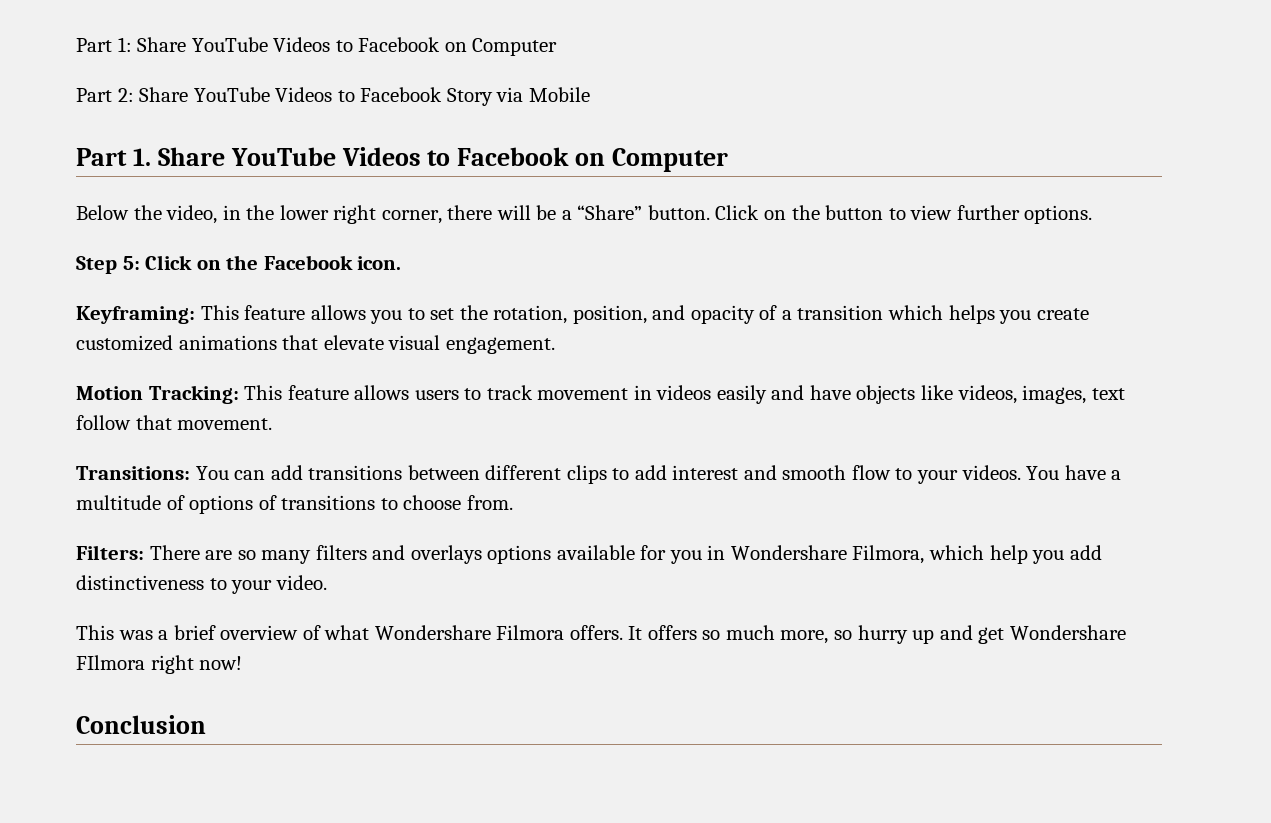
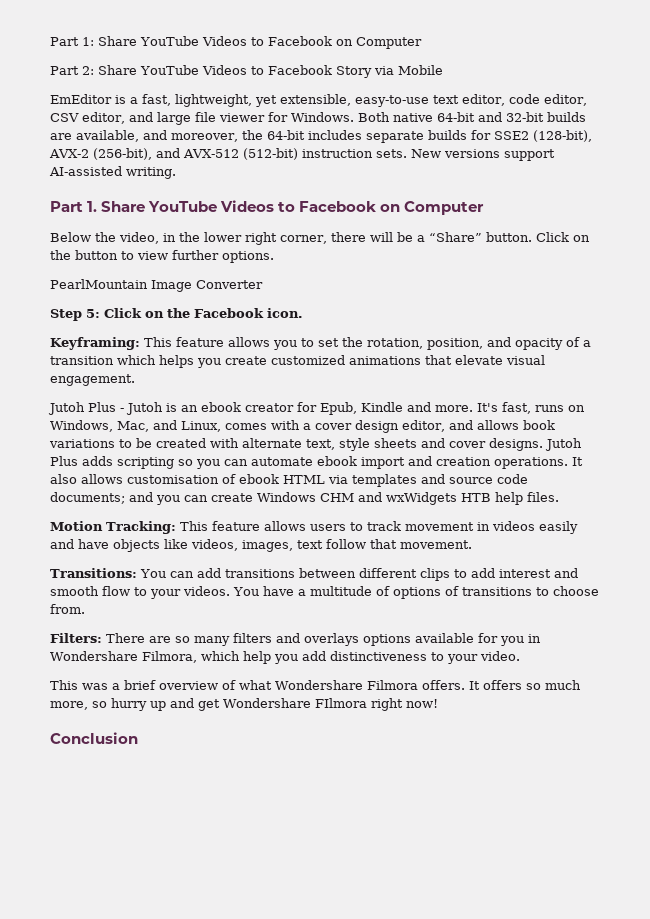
+ EmEditor is a fast, lightweight, yet extensible, easy-to-use text editor, code editor, CSV editor, and large file viewer for Windows. Both native 64-bit and 32-bit builds are available, and moreover, the 64-bit includes separate builds for SSE2 (128-bit), AVX-2 (256-bit), and AVX-512 (512-bit) instruction sets. New versions support AI-assisted writing.
+ PearlMountain Image Converter
+ Jutoh Plus - Jutoh is an ebook creator for Epub, Kindle and more. It's fast, runs on Windows, Mac, and Linux, comes with a cover design editor, and allows book variations to be created with alternate text, style sheets and cover designs. Jutoh Plus adds scripting so you can automate ebook import and creation operations. It also allows customisation of ebook HTML via templates and source code documents; and you can create Windows CHM and wxWidgets HTB help files.

